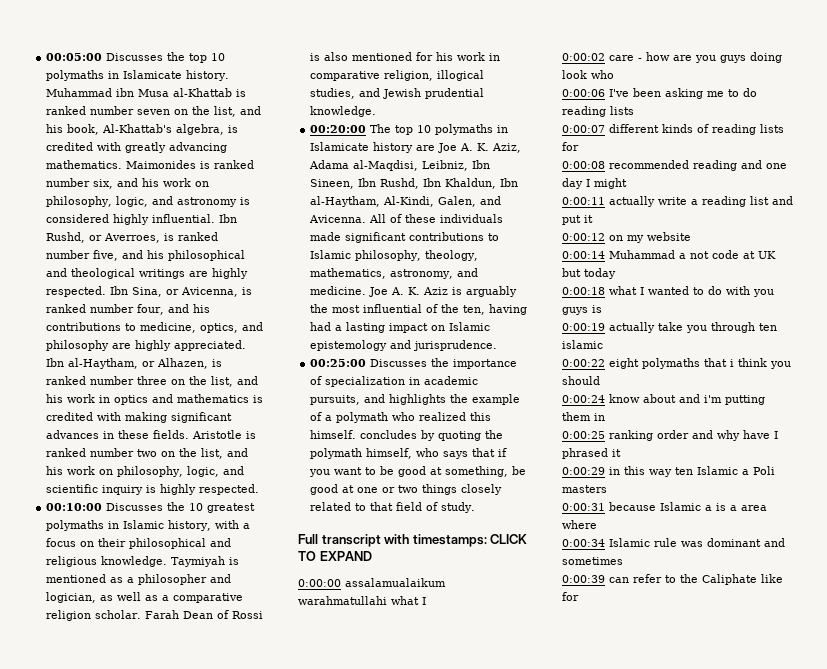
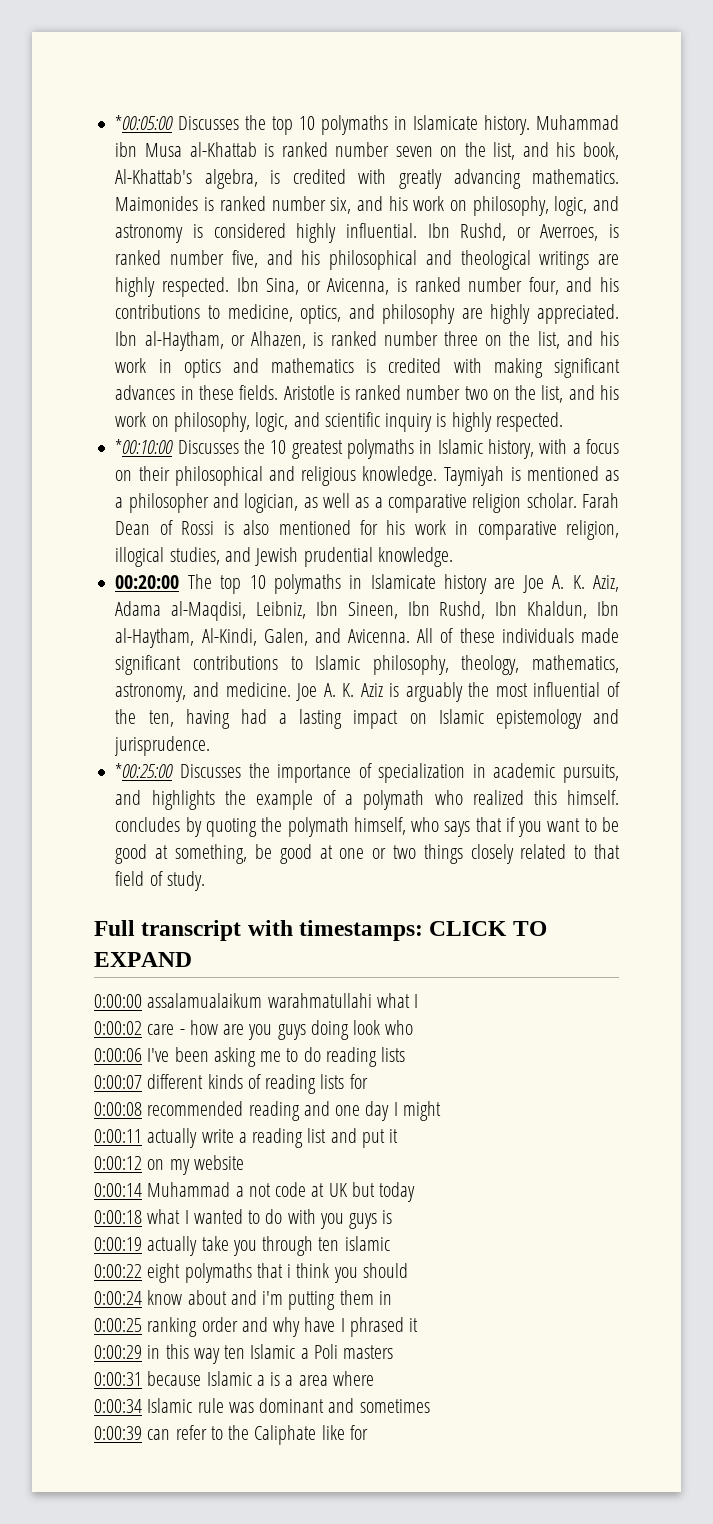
- 00:05:00 Discusses the top 10 polymaths in Islamicate history.
+ *00:05:00 Discusses the top 10 polymaths in Islamicate history.
- 00:10:00 Discusses the 10 greatest polymaths in Islamic history, with a focus on their philosophical and religious knowledge.
+ *00:10:00 Discusses the 10 greatest polymaths in Islamic history, with a focus on their philosophical and religious knowledge.
- 00:25:00 Discusses the importance of specialization in academic pursuits, and highlights the example of a polymath who realized this himself. concludes by quoting the polymath himself, who says that if you want to be good at something, be good at one or two things closely related to that field of study.
+ *00:25:00 Discusses the importance of specialization in academic pursuits, and highlights the example of a polymath who realized this himself. concludes by quoting the polymath himself, who says that if you want to be good at something, be good at one or two things closely related to that field of study.

